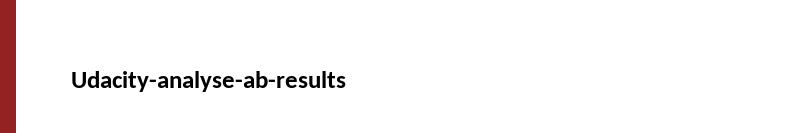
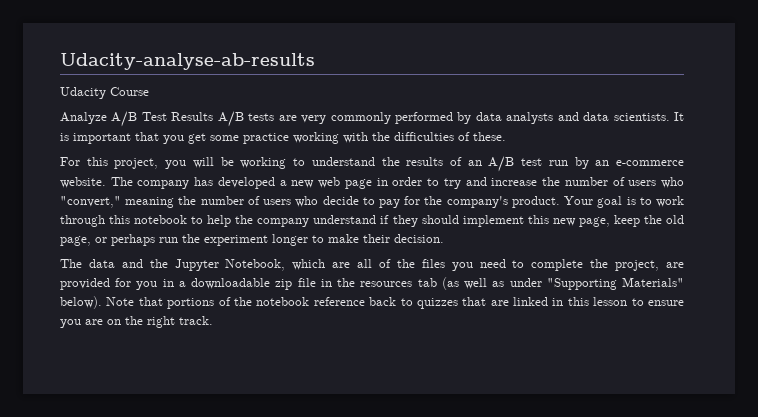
+ Udacity Course
+ Analyze A/B Test Results A/B tests are very commonly performed by data analysts and data scientists. It is important that you get some practice working with the difficulties of these.
+ For this project, you will be working to understand the results of an A/B test run by an e-commerce website. The company has developed a new web page in order to try and increase the number of users who "convert," meaning the number of users who decide to pay for the company's product. Your goal is to work through this notebook to help the company understand if they should implement this new page, keep the old page, or perhaps run the experiment longer to make their decision.
+ The data and the Jupyter Notebook, which are all of the files you need to complete the project, are provided for you in a downloadable zip file in the resources tab (as well as under "Supporting Materials" below). Note that portions of the notebook reference back to quizzes that are linked in this lesson to ensure you are on the right track.

